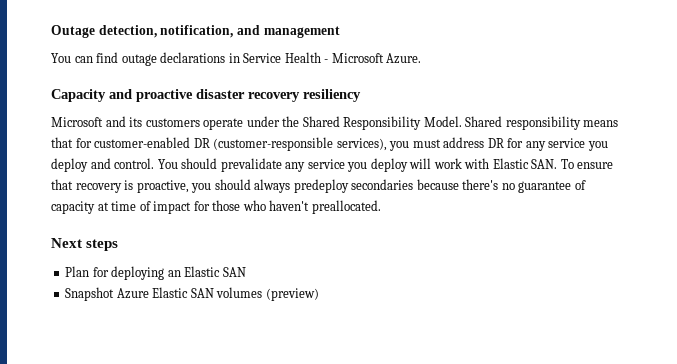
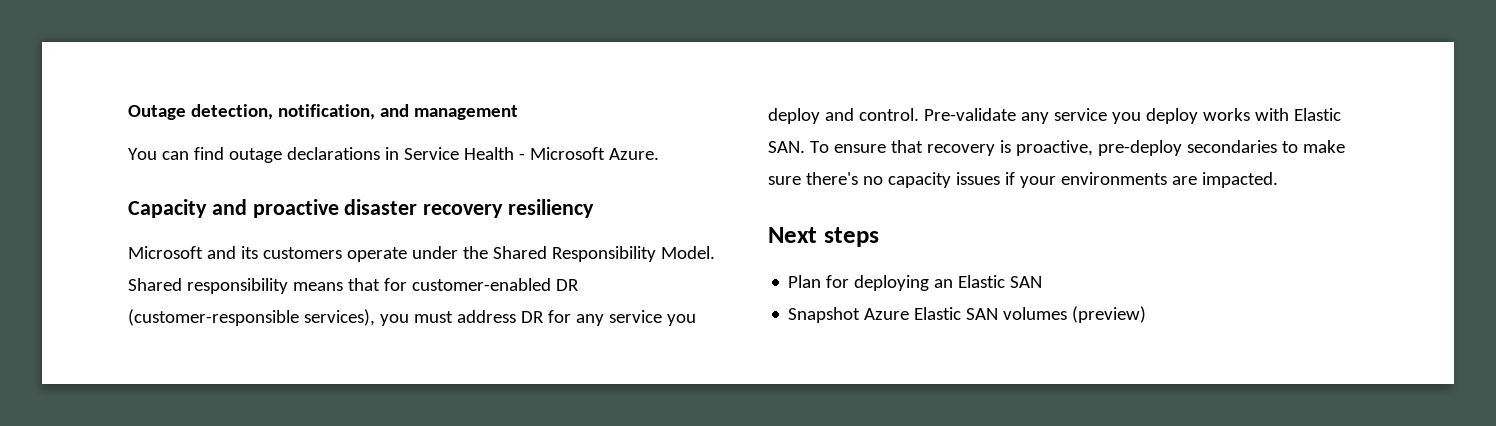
- You should prevalidate any service you deploy will work with Elastic SAN. To ensure that recovery is proactive, you should always predeploy secondaries because there's no guarantee of capacity at time of impact for those who haven't preallocated.
+ Pre-validate any service you deploy works with Elastic SAN. To ensure that recovery is proactive, pre-deploy secondaries to make sure there's no capacity issues if your environments are impacted.

